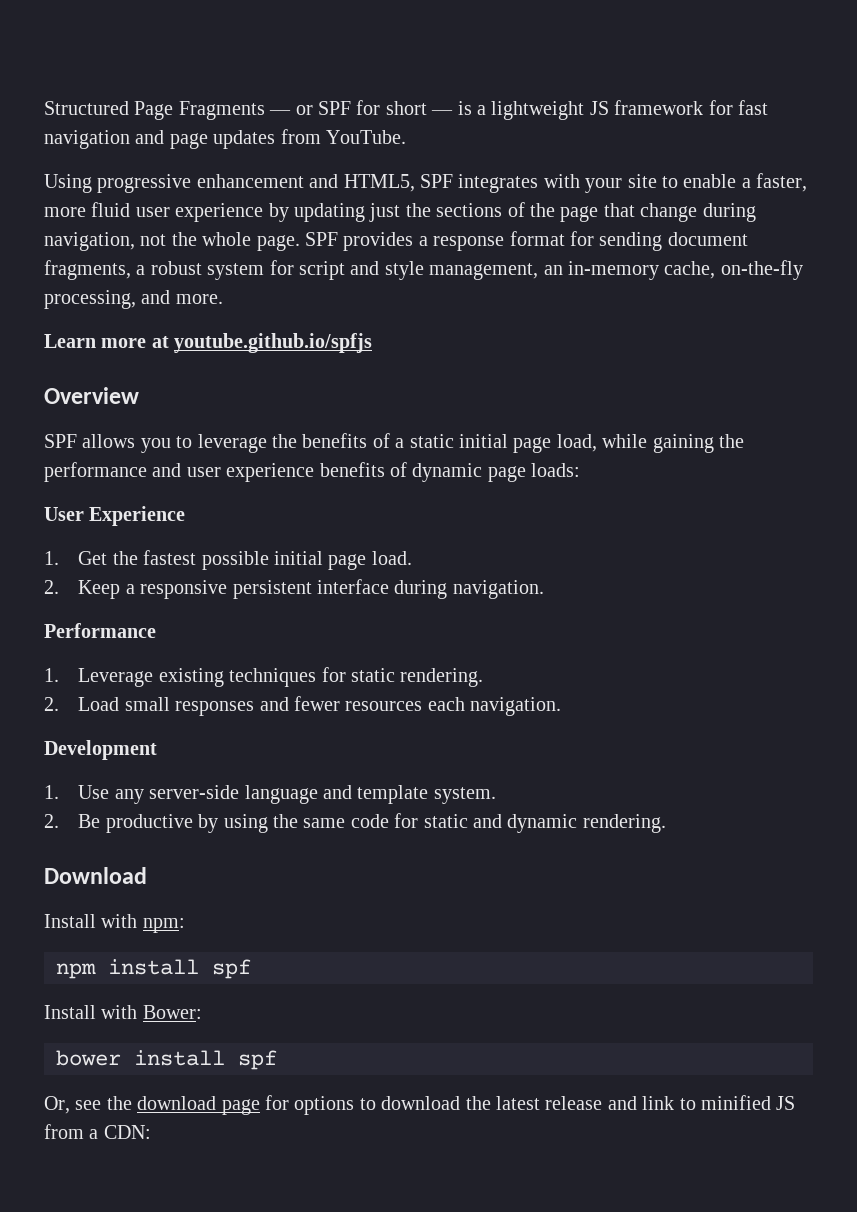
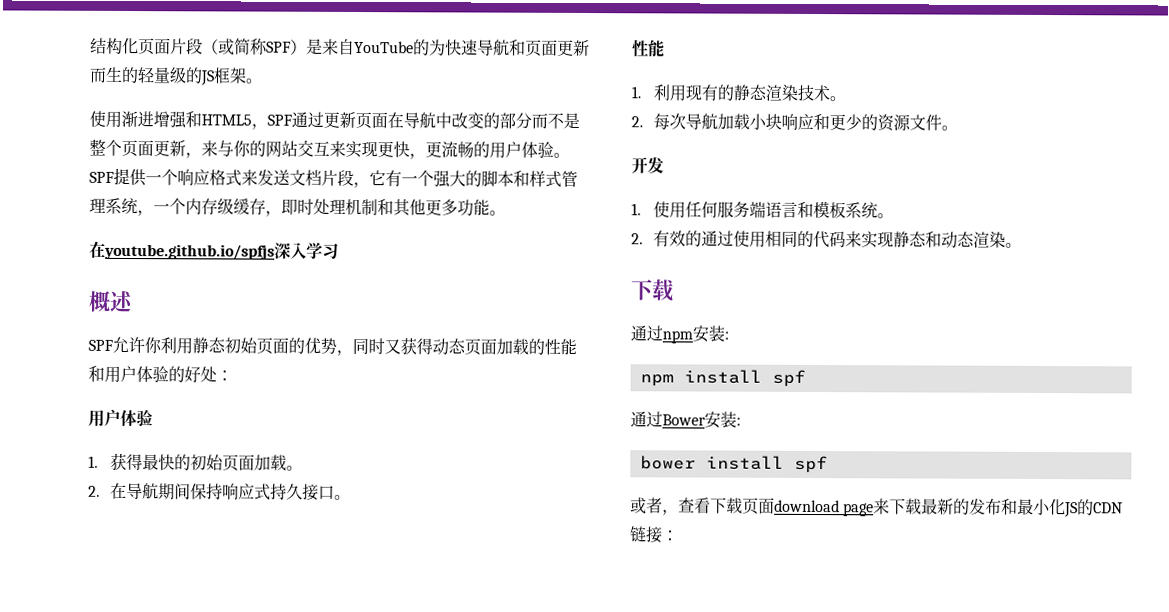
- Structured Page Fragments — or SPF for short — is a lightweight JS framework for fast navigation and page updates from YouTube.
- Using progressive enhancement and HTML5, SPF integrates with your site to enable a faster, more fluid user experience by updating just the sections of the page that change during navigation, not the whole page. SPF provides a response format for sending document fragments, a robust system for script and style management, an in-memory cache, on-the-fly processing, and more.
- Learn more at youtube.github.io/spfjs
- Overview
- SPF allows you to leverage the benefits of a static initial page load, while gaining the performance and user experience benefits of dynamic page loads:
- User Experience
- 1. Get the fastest possible initial page load.
- 2. Keep a responsive persistent interface during navigation.
- Performance
- 1. Leverage existing techniques for static rendering.
- 2. Load small responses and fewer resources each navigation.
- Development
- 1. Use any server-side language and template system.
- 2. Be productive by using the same code for static and dynamic rendering.
- Download
- Install with npm:
+ 结构化页面片段（或简称SPF）是来自YouTube的为快速导航和页面更新而生的轻量级的JS框架。
+ 使用渐进增强和HTML5，SPF通过更新页面在导航中改变的部分而不是整个页面更新，来与你的网站交互来实现更快，更流畅的用户体验。SPF提供一个响应格式来发送文档片段，它有一个强大的脚本和样式管理系统，一个内存级缓存，即时处理机制和其他更多功能。
+ 在youtube.github.io/spfjs深入学习
+ 概述
+ SPF允许你利用静态初始页面的优势，同时又获得动态页面加载的性能和用户体验的好处：
+ 用户体验
+ 1.获得最快的初始页面加载。
+ 2.在导航期间保持响应式持久接口。
+ 性能
+ 1.利用现有的静态渲染技术。
+ 2.每次导航加载小块响应和更少的资源文件。
+ 开发
+ 1.使用任何服务端语言和模板系统。
+ 2.有效的通过使用相同的代码来实现静态和动态渲染。
+ 下载
+ 通过npm安装:
- Install with Bower:
+ 通过Bower安装:
- Or, see the download page for options to download the latest release and link to minified JS from a CDN:
+ 或者，查看下载页面download page来下载最新的发布和最小化JS的CDN链接：

